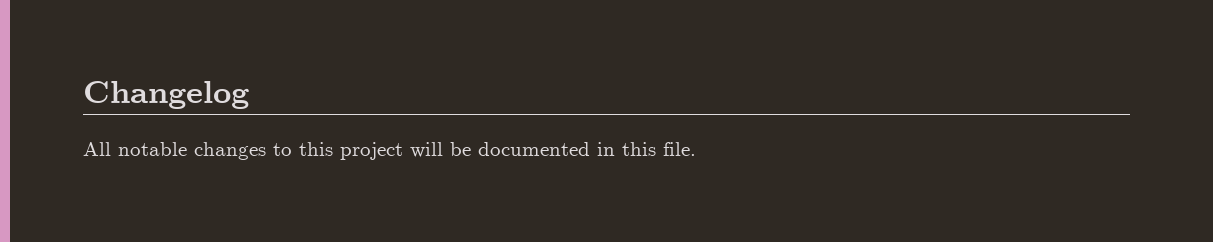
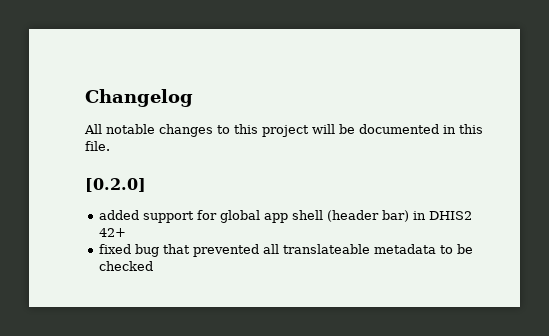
+ [0.2.0]
+ added support for global app shell (header bar) in DHIS2 42+
+ fixed bug that prevented all translateable metadata to be checked

